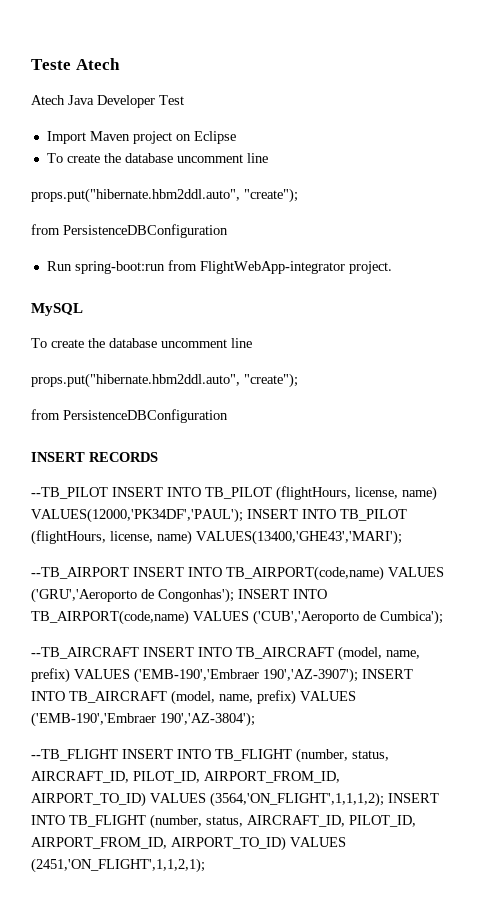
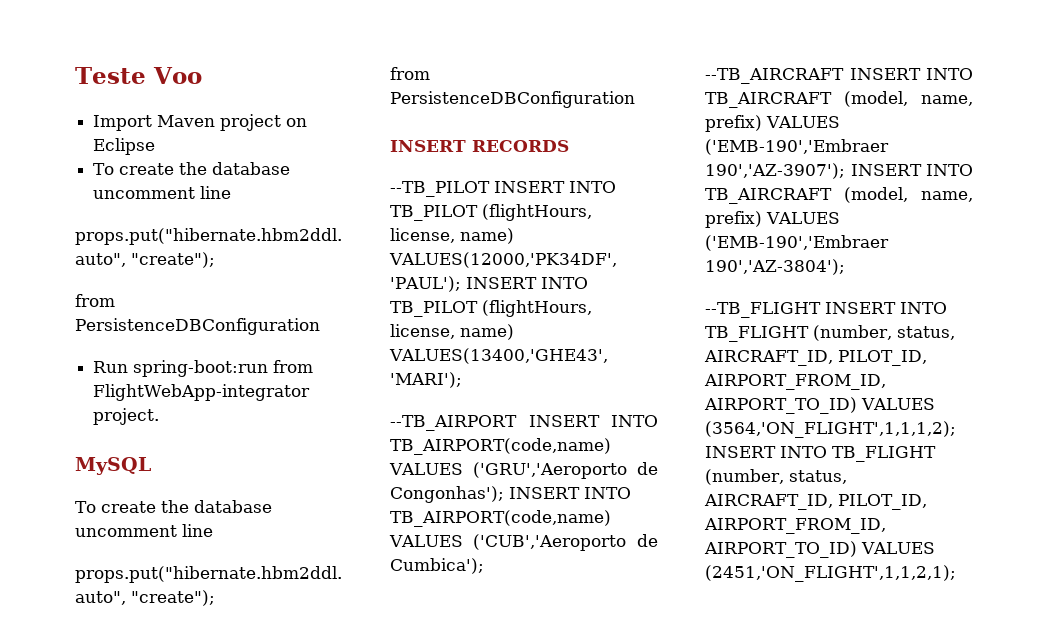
- Teste Atech
- Atech Java Developer Test
+ Teste Voo

